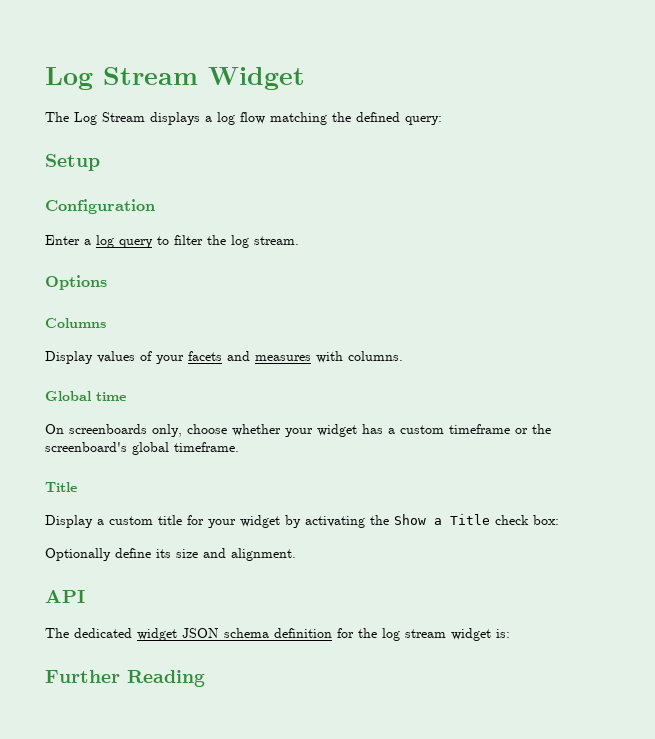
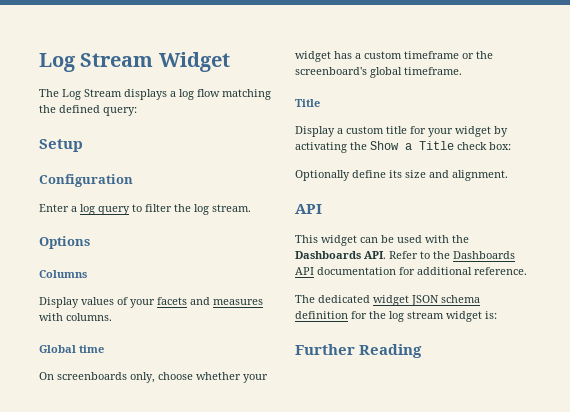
+ This widget can be used with the Dashboards API. Refer to the Dashboards API documentation for additional reference.

